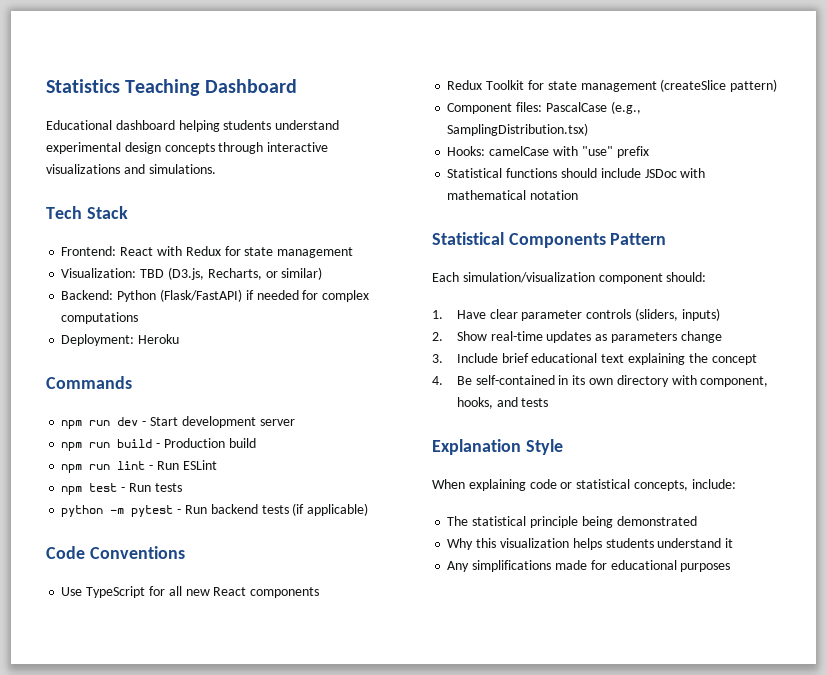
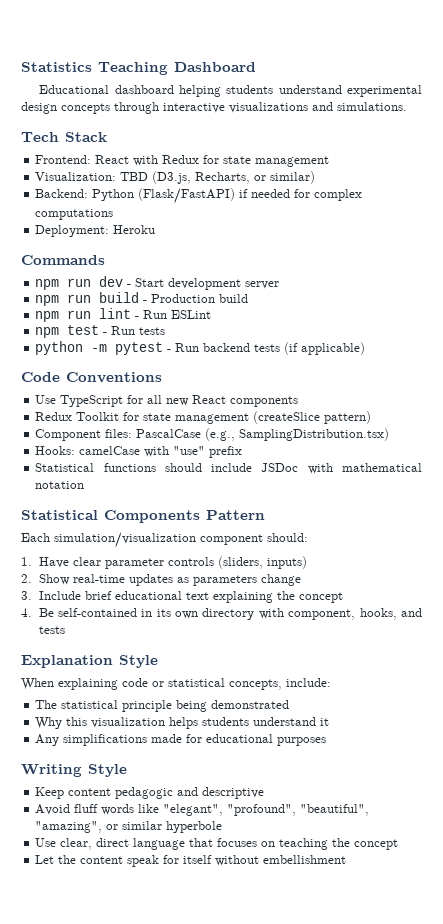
+ Writing Style
+ Keep content pedagogic and descriptive
+ Avoid fluff words like "elegant", "profound", "beautiful", "amazing", or similar hyperbole
+ Use clear, direct language that focuses on teaching the concept
+ Let the content speak for itself without embellishment

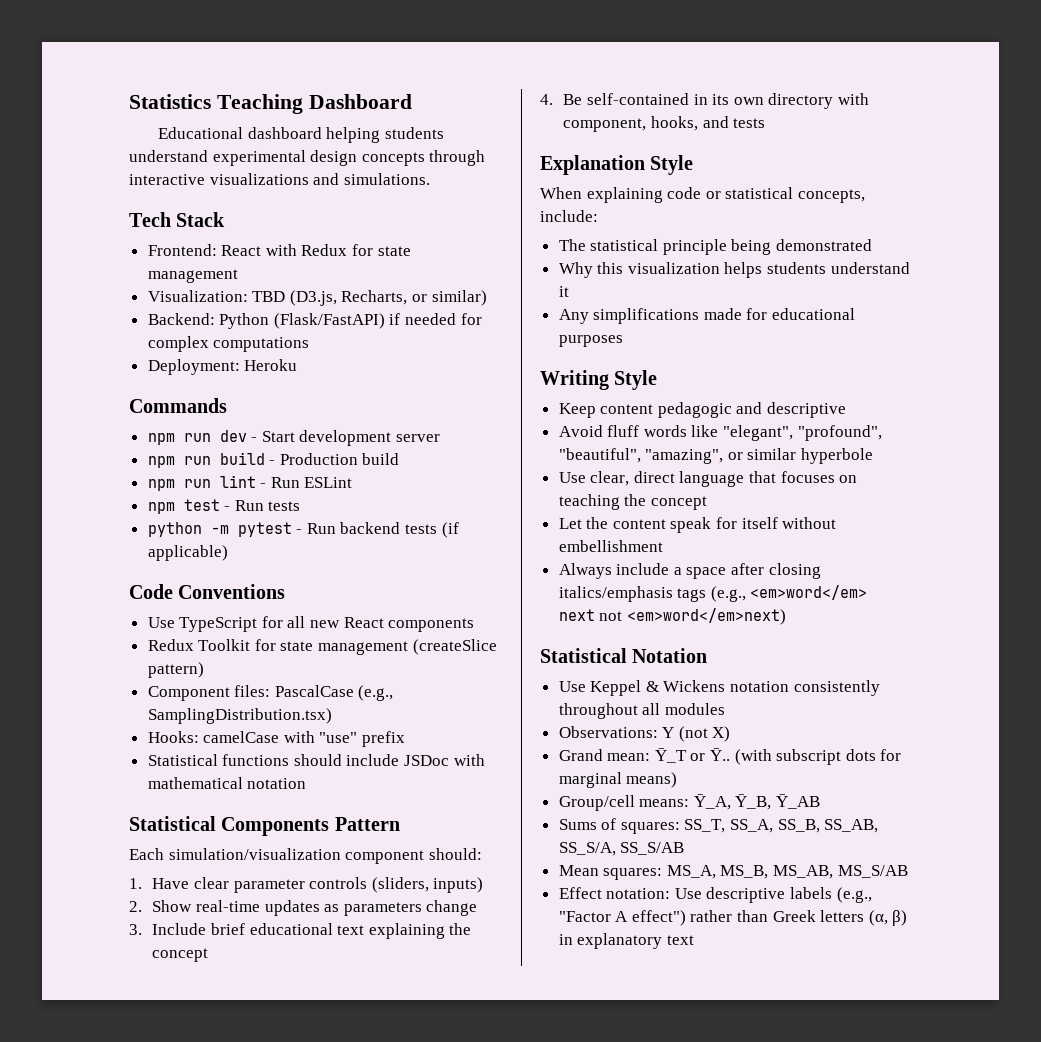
+ Always include a space after closing italics/emphasis tags (e.g., <em>word</em> next not <em>word</em>next)
+ Statistical Notation
+ Use Keppel & Wickens notation consistently throughout all modules
+ Observations: Y (not X)
+ Grand mean: Ȳ_T or Ȳ.. (with subscript dots for marginal means)
+ Group/cell means: Ȳ_A, Ȳ_B, Ȳ_AB
+ Sums of squares: SS_T, SS_A, SS_B, SS_AB, SS_S/A, SS_S/AB
+ Mean squares: MS_A, MS_B, MS_AB, MS_S/AB
+ Effect notation: Use descriptive labels (e.g., "Factor A effect") rather than Greek letters (α, β) in explanatory text

